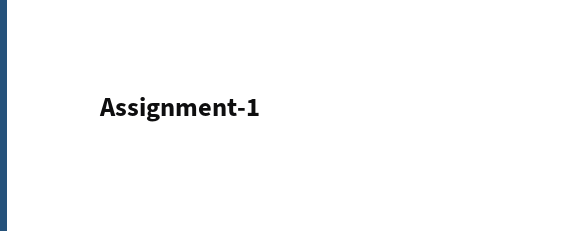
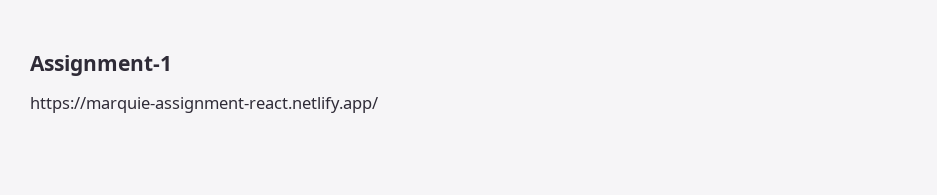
+ https://marquie-assignment-react.netlify.app/

